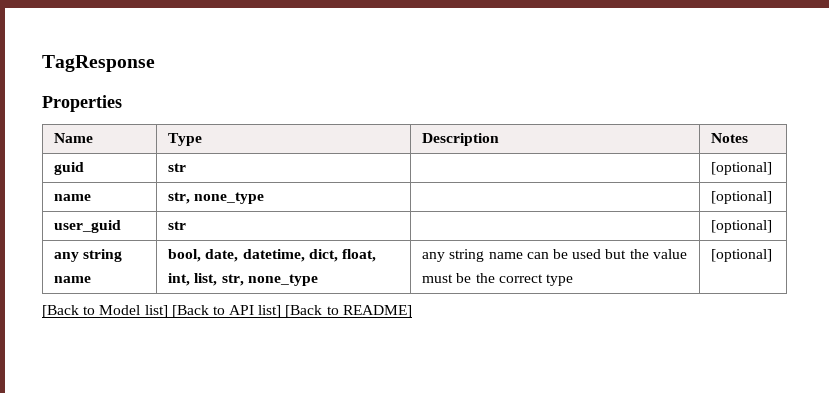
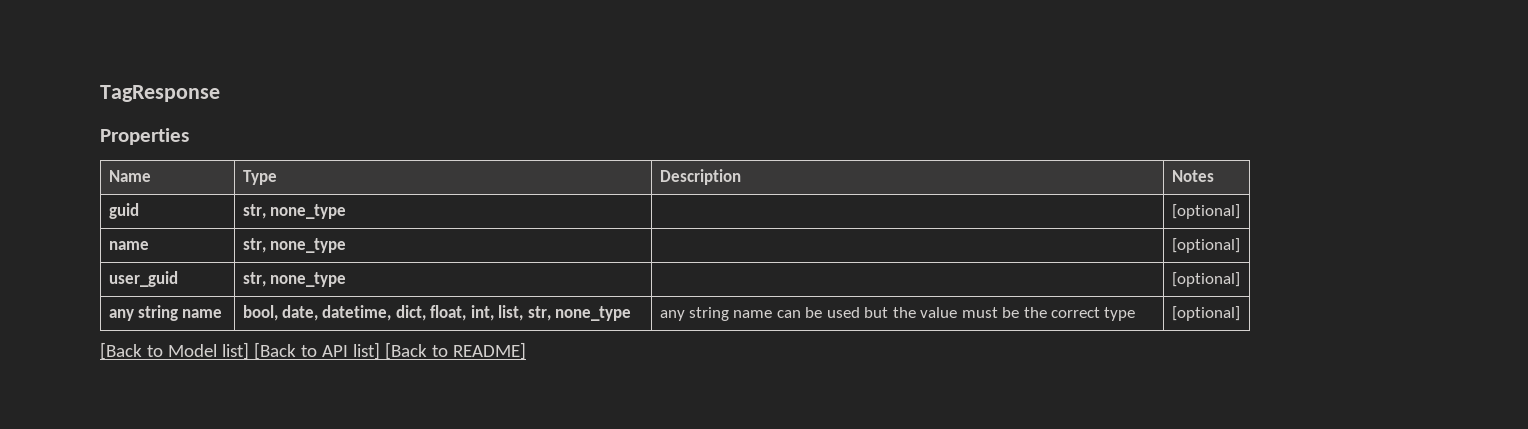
- guid | str | | [optional]
+ guid | str, none_type | | [optional]
- user_guid | str | | [optional]
+ user_guid | str, none_type | | [optional]

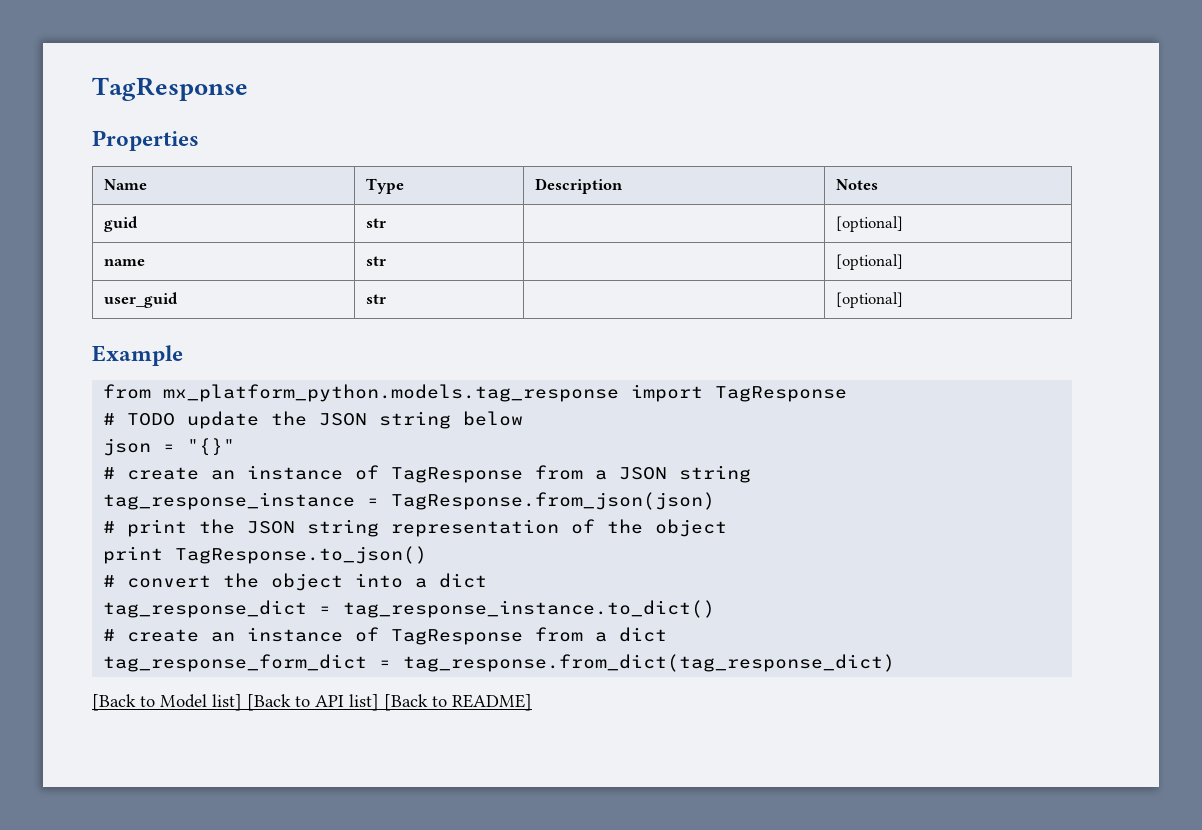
- guid | str, none_type | | [optional]
+ guid | str | | [optional]
- name | str, none_type | | [optional]
+ name | str | | [optional]
- user_guid | str, none_type | | [optional]
- any string name | bool, date, datetime, dict, float, int, list, str, none_type | any string name can be used but the value must be the correct type | [optional]
+ user_guid | str | | [optional]
+ Example
+ from mx_platform_python.models.tag_response import TagResponse
+ # TODO update the JSON string below
+ json = "{}"
+ # create an instance of TagResponse from a JSON string
+ tag_response_instance = TagResponse.from_json(json)
+ # print the JSON string representation of the object
+ print TagResponse.to_json()
+ # convert the object into a dict
+ tag_response_dict = tag_response_instance.to_dict()
+ # create an instance of TagResponse from a dict
+ tag_response_form_dict = tag_response.from_dict(tag_response_dict)

